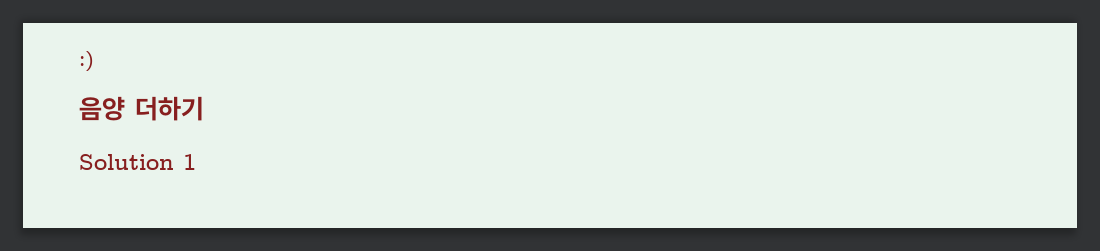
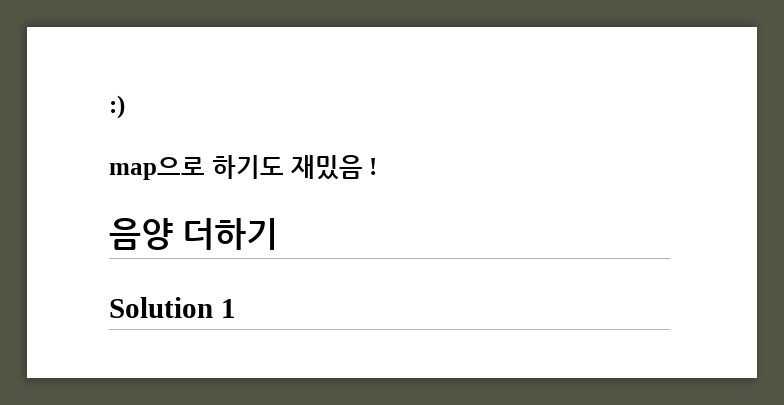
+ map으로 하기도 재밌음 !

